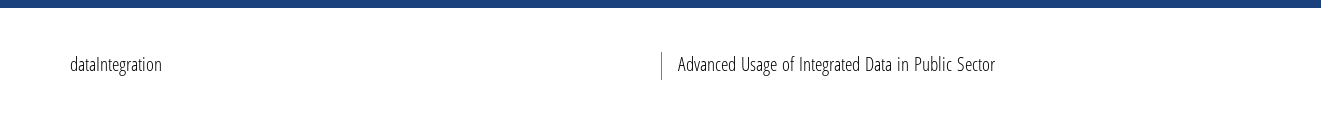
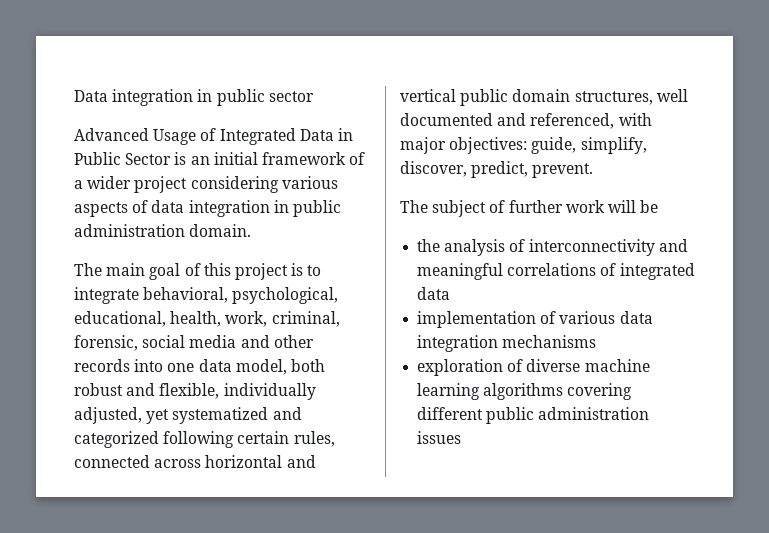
- dataIntegration
+ Data integration in public sector
- Advanced Usage of Integrated Data in Public Sector
+ Advanced Usage of Integrated Data in Public Sector is an initial framework of a wider project considering various aspects of data integration in public administration domain.
+ The main goal of this project is to integrate behavioral, psychological, educational, health, work, criminal, forensic, social media and other records into one data model, both robust and flexible, individually adjusted, yet systematized and categorized following certain rules, connected across horizontal and vertical public domain structures, well documented and referenced, with major objectives: guide, simplify, discover, predict, prevent.
+ The subject of further work will be
+ the analysis of interconnectivity and meaningful correlations of integrated data
+ implementation of various data integration mechanisms
+ exploration of diverse machine learning algorithms covering different public administration issues

